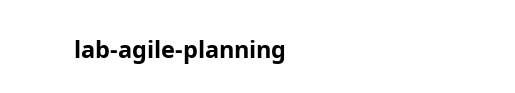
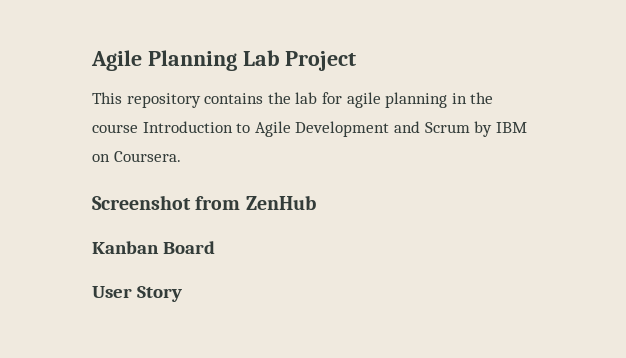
- lab-agile-planning
+ Agile Planning Lab Project
+ This repository contains the lab for agile planning in the course Introduction to Agile Development and Scrum by IBM on Coursera.
+ Screenshot from ZenHub
+ Kanban Board
+ User Story

